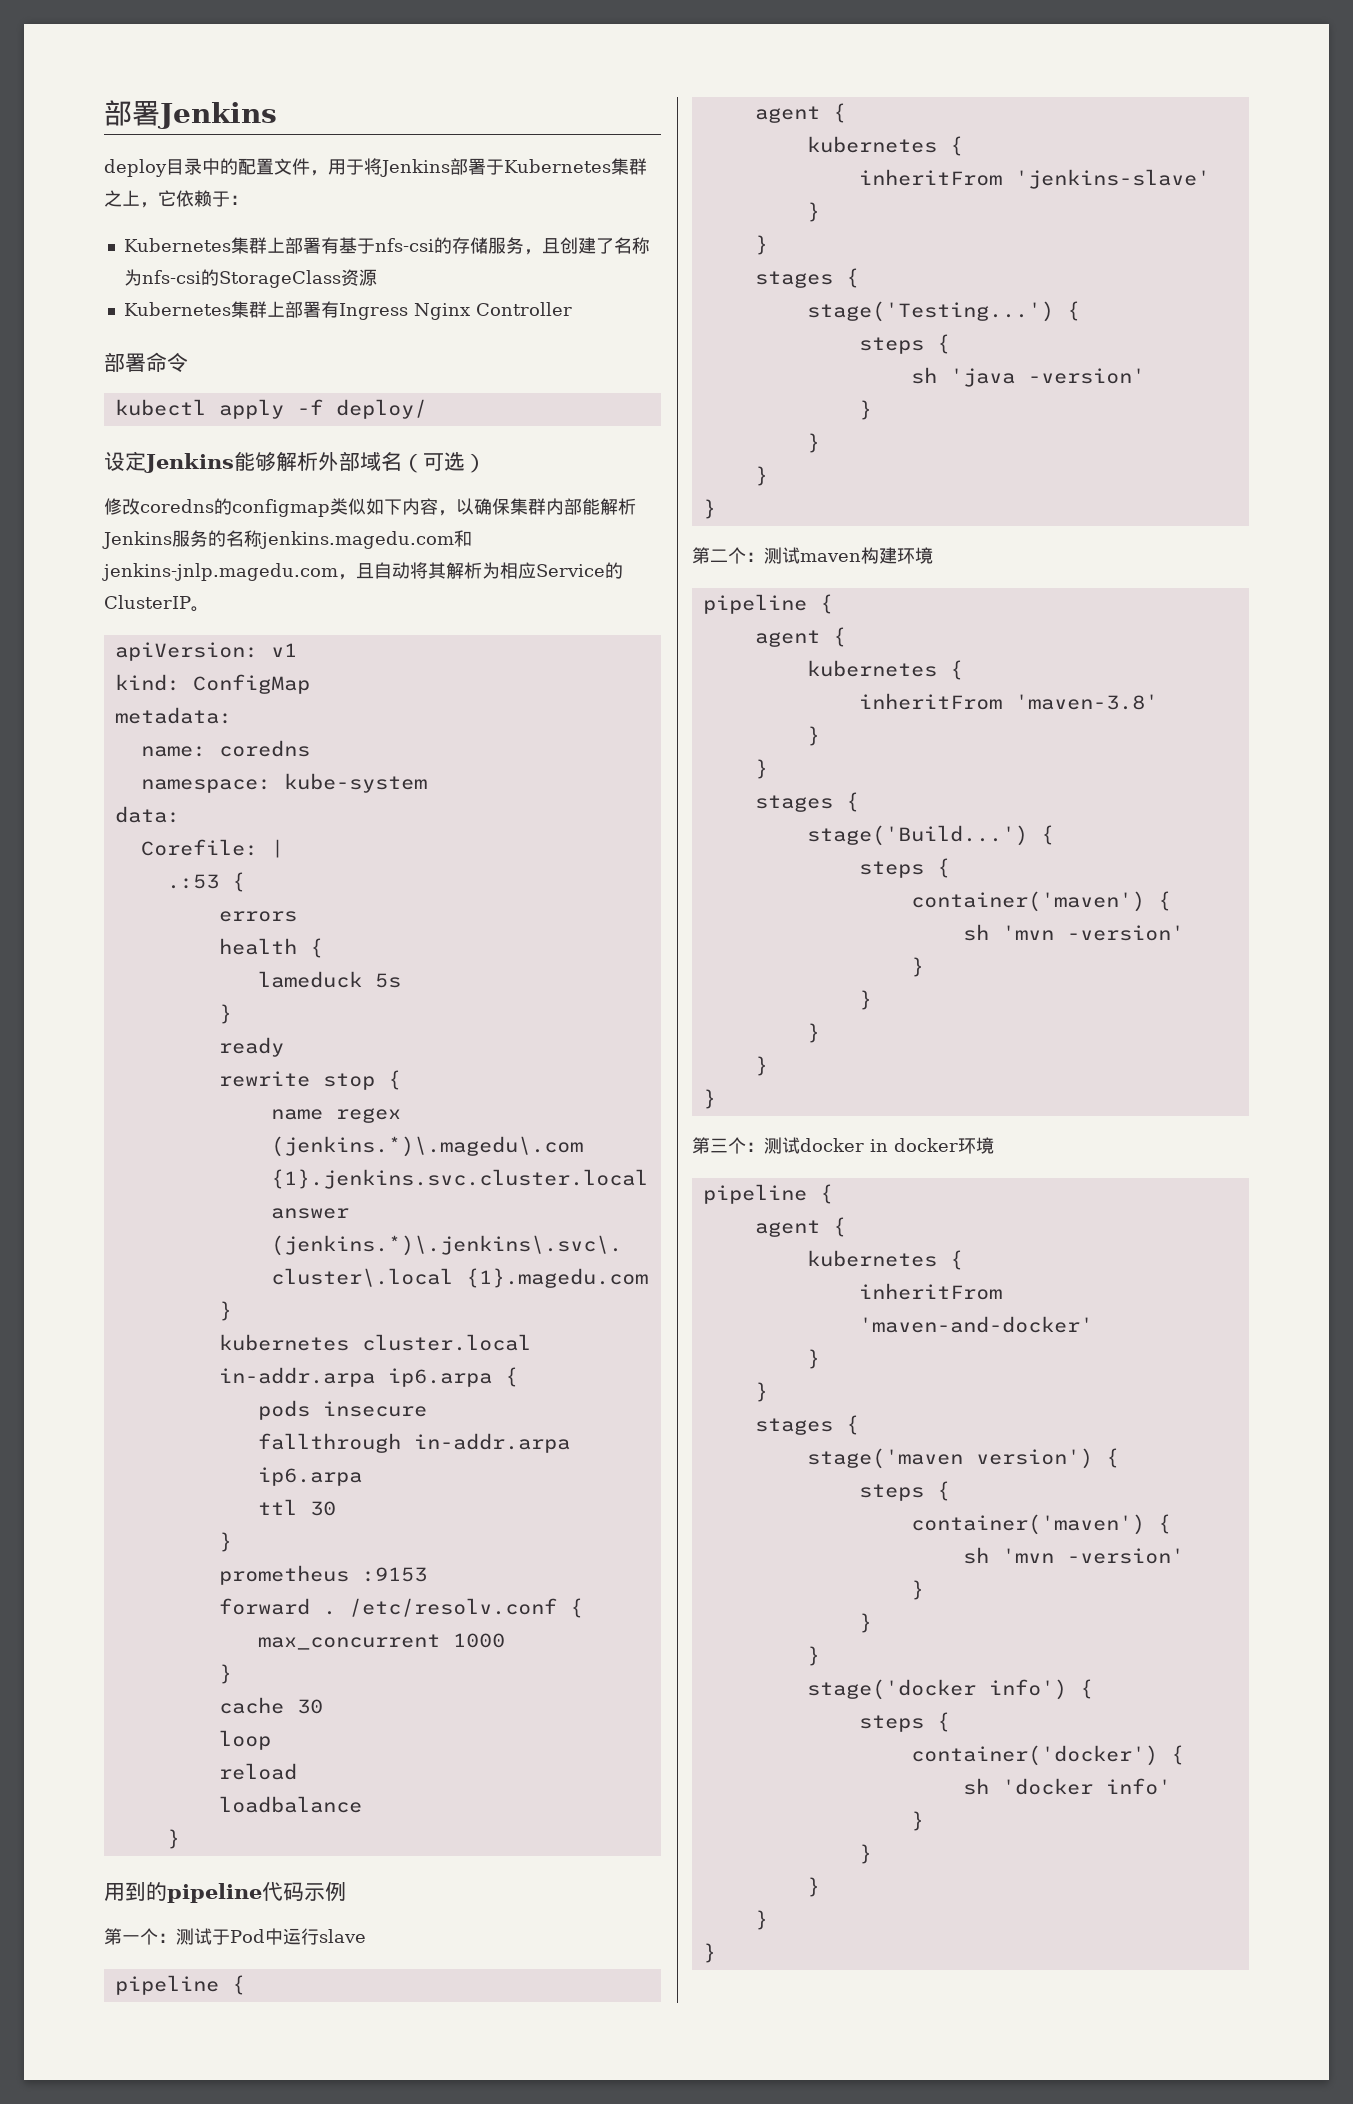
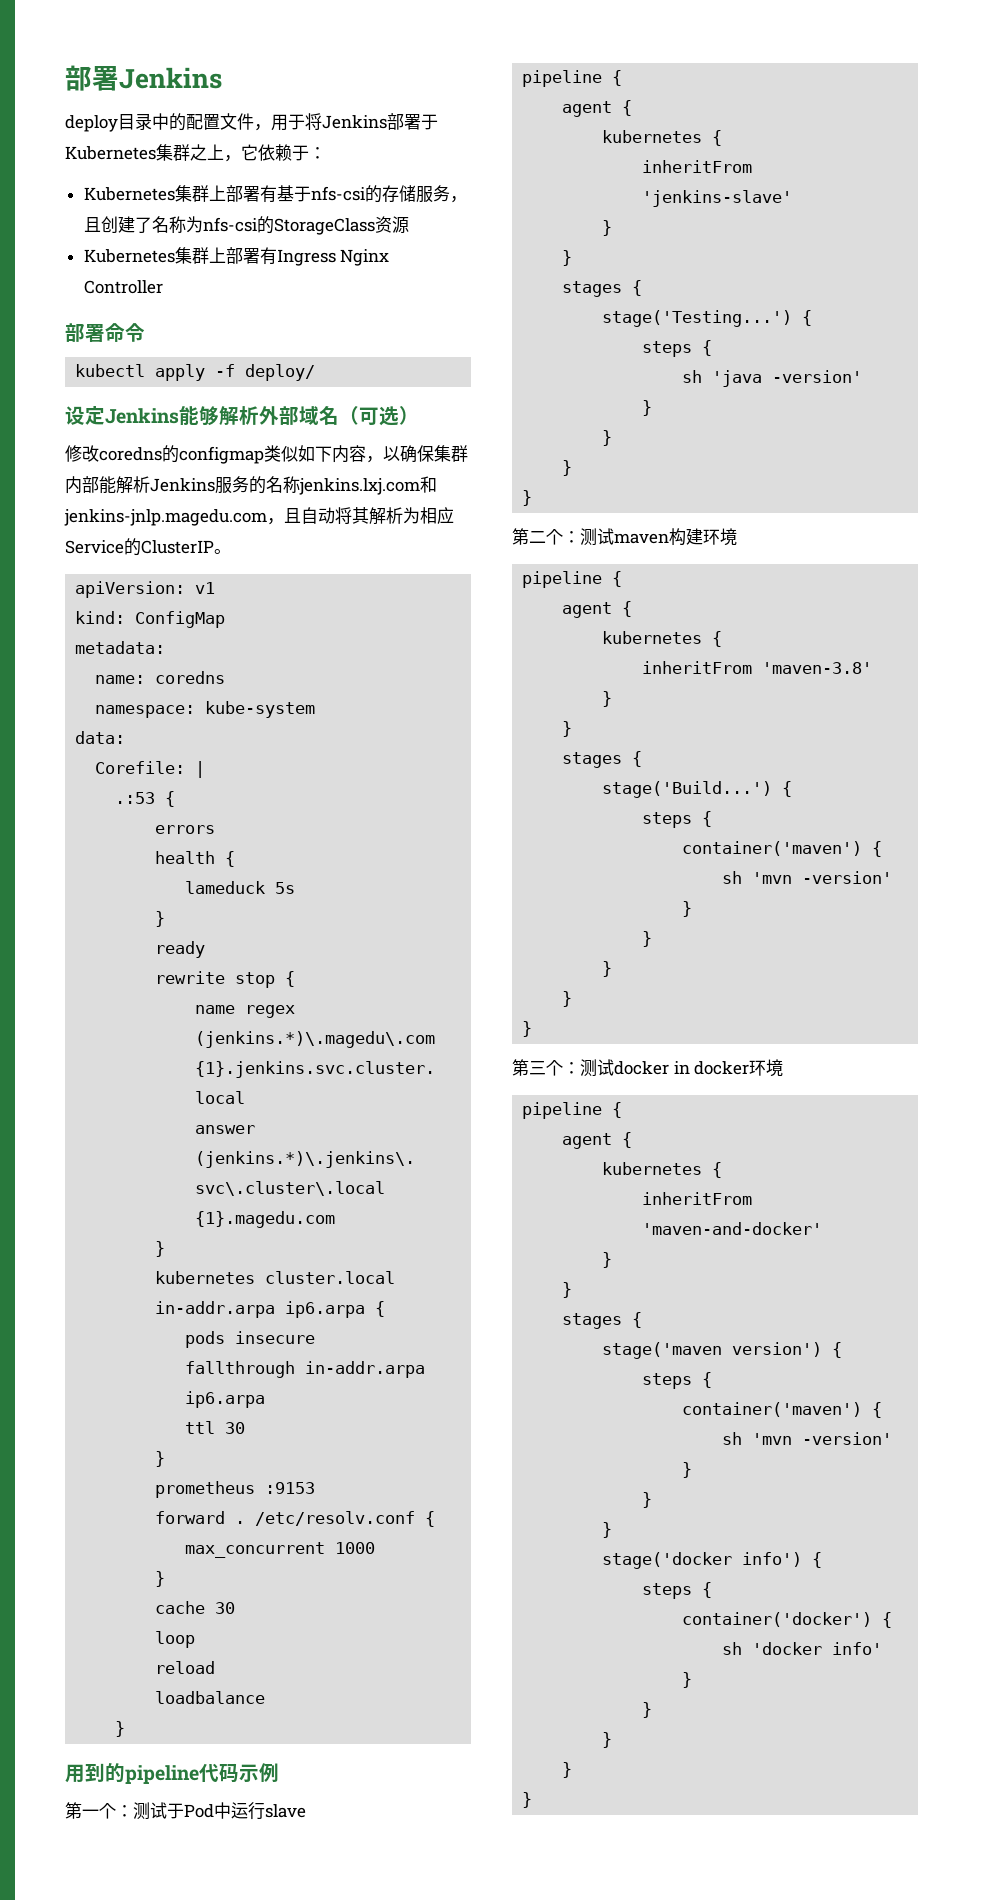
- 修改coredns的configmap类似如下内容，以确保集群内部能解析Jenkins服务的名称jenkins.magedu.com和jenkins-jnlp.magedu.com，且自动将其解析为相应Service的ClusterIP。
+ 修改coredns的configmap类似如下内容，以确保集群内部能解析Jenkins服务的名称jenkins.lxj.com和jenkins-jnlp.magedu.com，且自动将其解析为相应Service的ClusterIP。

